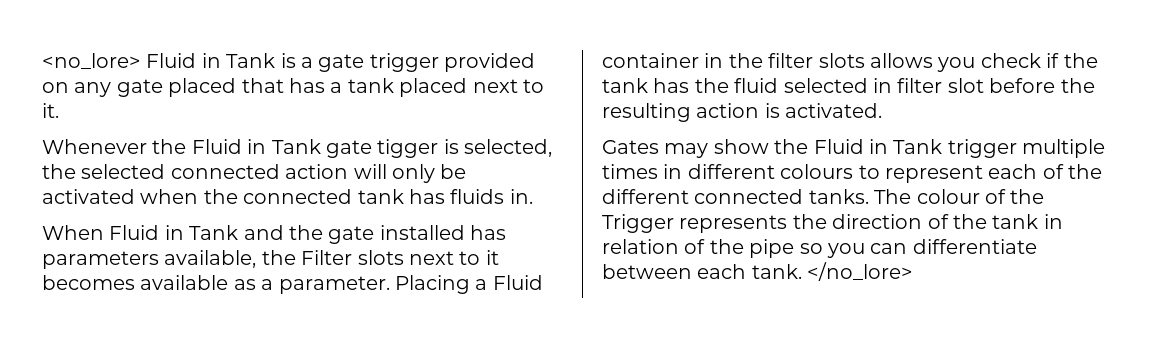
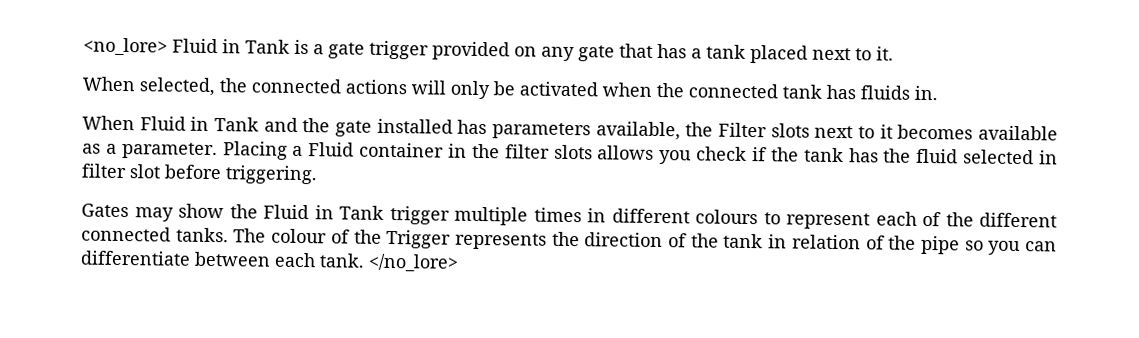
- <no_lore> Fluid in Tank is a gate trigger provided on any gate placed that has a tank placed next to it.
+ <no_lore> Fluid in Tank is a gate trigger provided on any gate that has a tank placed next to it.
- Whenever the Fluid in Tank gate tigger is selected, the selected connected action will only be activated when the connected tank has fluids in.
+ When selected, the connected actions will only be activated when the connected tank has fluids in.
- Placing a Fluid container in the filter slots allows you check if the tank has the fluid selected in filter slot before the resulting action is activated.
+ Placing a Fluid container in the filter slots allows you check if the tank has the fluid selected in filter slot before triggering.

